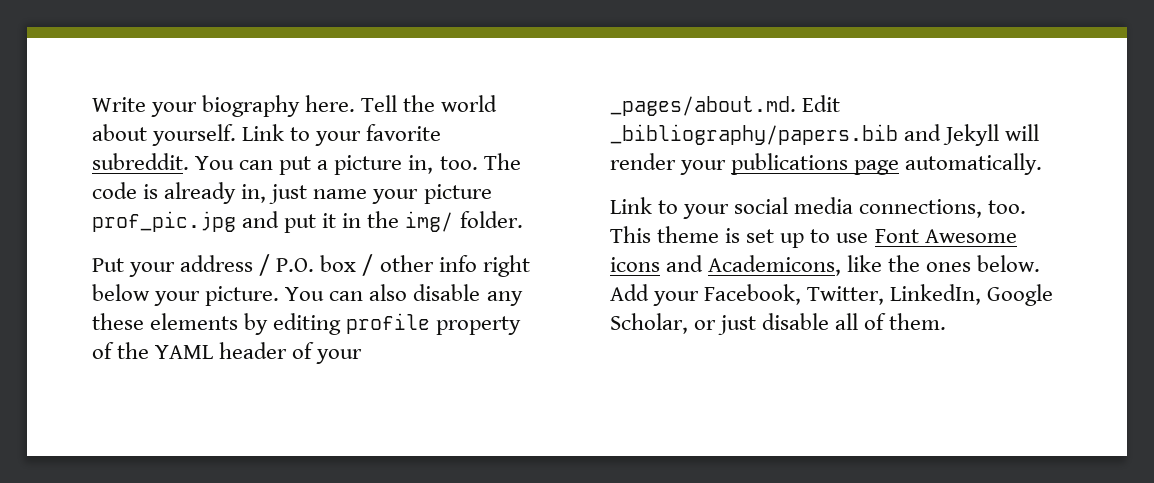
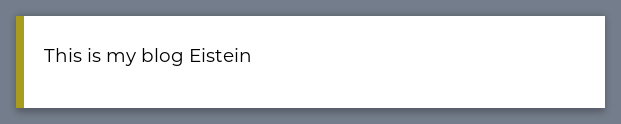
- Write your biography here. Tell the world about yourself. Link to your favorite subreddit. You can put a picture in, too. The code is already in, just name your picture prof_pic.jpg and put it in the img/ folder.
- Put your address / P.O. box / other info right below your picture. You can also disable any these elements by editing profile property of the YAML header of your _pages/about.md. Edit _bibliography/papers.bib and Jekyll will render your publications page automatically.
- Link to your social media connections, too. This theme is set up to use Font Awesome icons and Academicons, like the ones below. Add your Facebook, Twitter, LinkedIn, Google Scholar, or just disable all of them.
+ This is my blog Eistein

